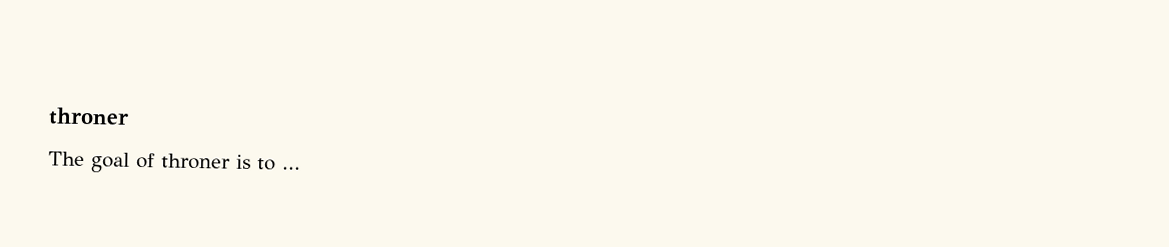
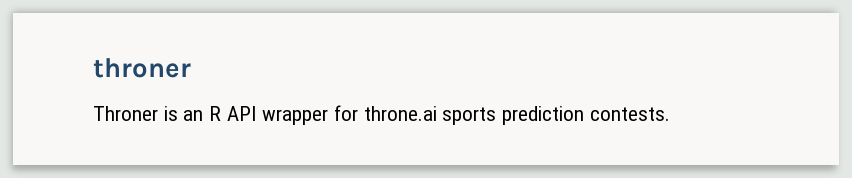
- The goal of throner is to ...
+ Throner is an R API wrapper for throne.ai sports prediction contests.

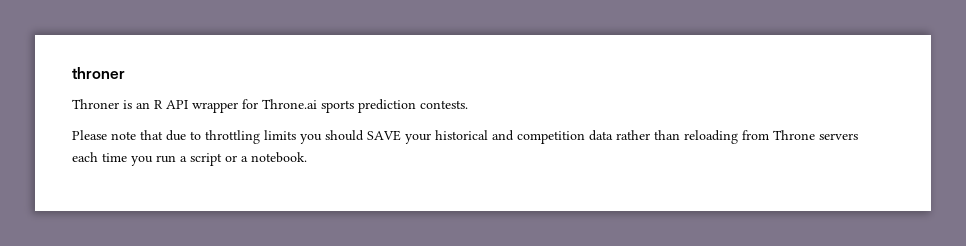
- Throner is an R API wrapper for throne.ai sports prediction contests.
+ Throner is an R API wrapper for Throne.ai sports prediction contests.
+ Please note that due to throttling limits you should SAVE your historical and competition data rather than reloading from Throne servers each time you run a script or a notebook.

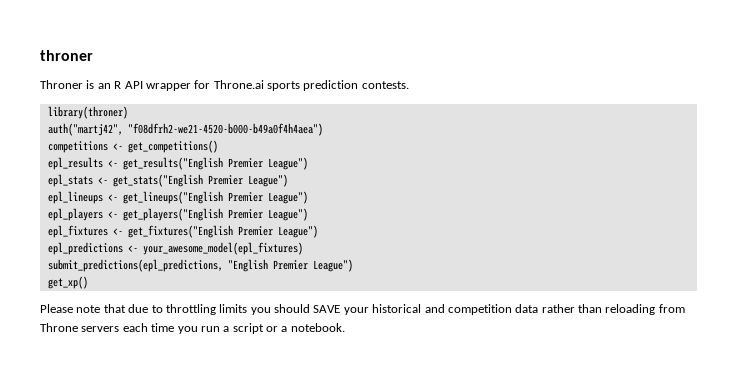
+ library(throner)
+ auth("martj42", "f08dfrh2-we21-4520-b000-b49a0f4h4aea")
+ competitions <- get_competitions()
+ epl_results <- get_results("English Premier League")
+ epl_stats <- get_stats("English Premier League")
+ epl_lineups <- get_lineups("English Premier League")
+ epl_players <- get_players("English Premier League")
+ epl_fixtures <- get_fixtures("English Premier League")
+ epl_predictions <- your_awesome_model(epl_fixtures)
+ submit_predictions(epl_predictions, "English Premier League")
+ get_xp()

